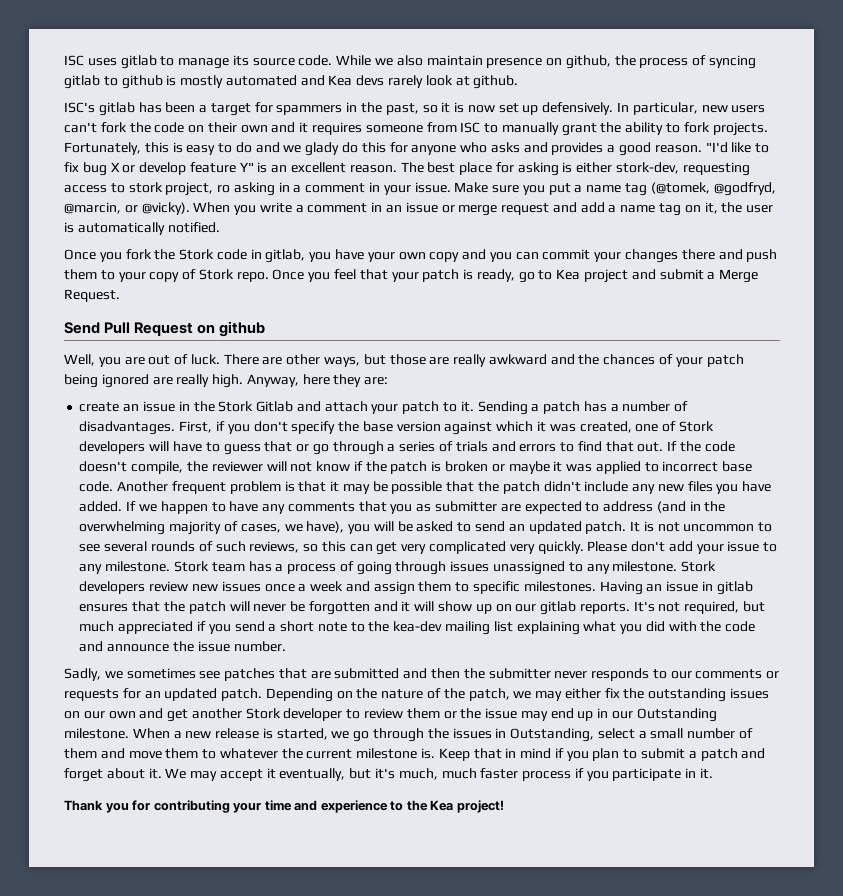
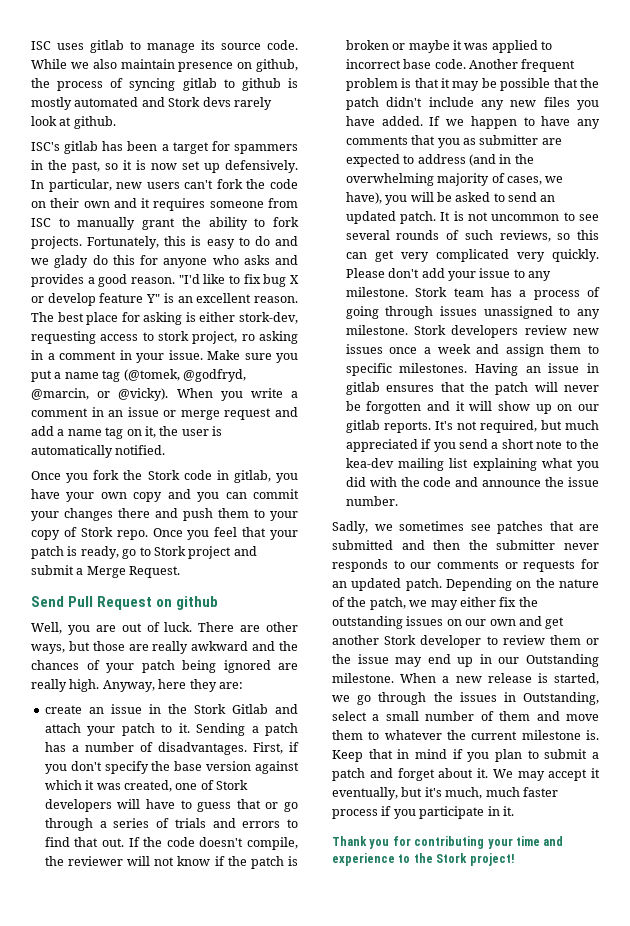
- While we also maintain presence on github, the process of syncing gitlab to github is mostly automated and Kea devs rarely look at github.
+ While we also maintain presence on github, the process of syncing gitlab to github is mostly automated and Stork devs rarely look at github.
- Once you feel that your patch is ready, go to Kea project and submit a Merge Request.
+ Once you feel that your patch is ready, go to Stork project and submit a Merge Request.
- Thank you for contributing your time and experience to the Kea project!
+ Thank you for contributing your time and experience to the Stork project!

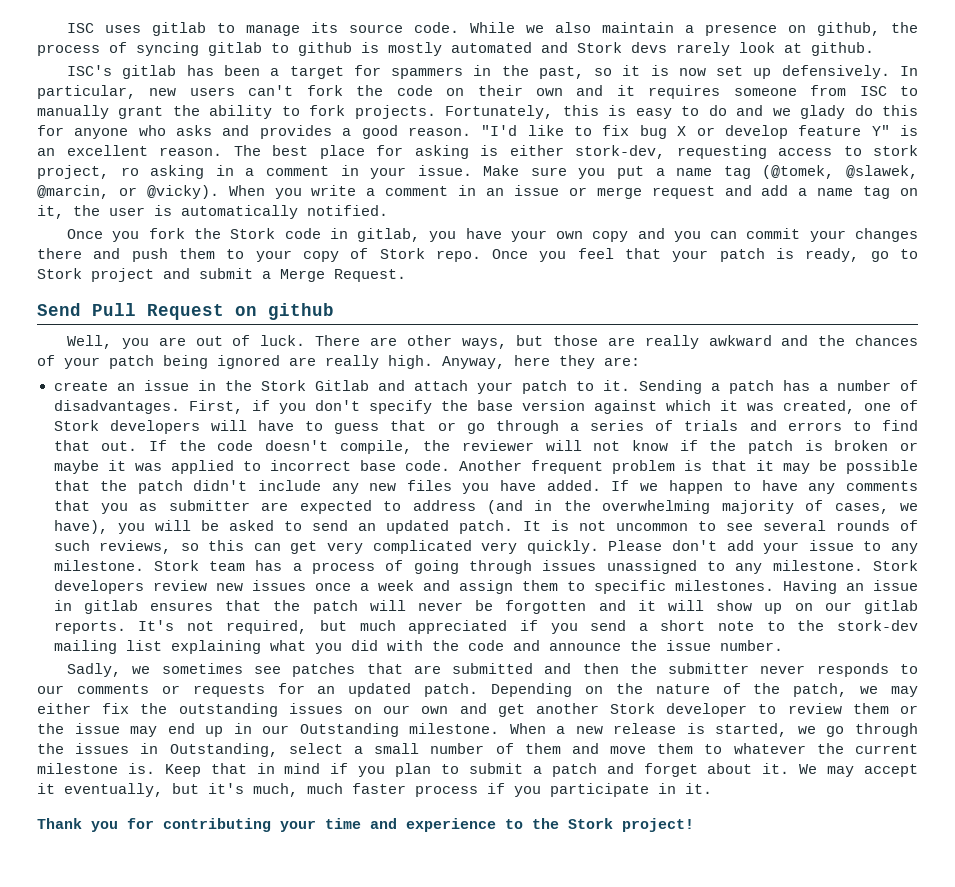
- While we also maintain presence on github, the process of syncing gitlab to github is mostly automated and Stork devs rarely look at github.
+ While we also maintain a presence on github, the process of syncing gitlab to github is mostly automated and Stork devs rarely look at github.
- Make sure you put a name tag (@tomek, @godfryd, @marcin, or @vicky).
+ Make sure you put a name tag (@tomek, @slawek, @marcin, or @vicky).
- It's not required, but much appreciated if you send a short note to the kea-dev mailing list explaining what you did with the code and announce the issue number.
+ It's not required, but much appreciated if you send a short note to the stork-dev mailing list explaining what you did with the code and announce the issue number.

